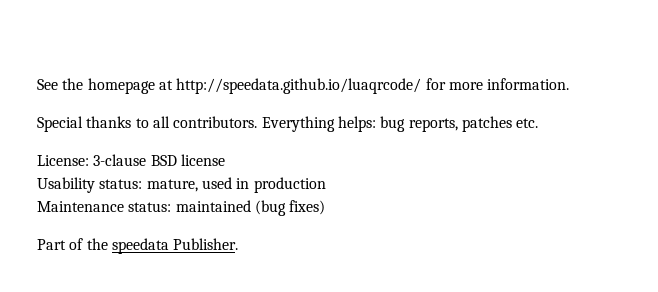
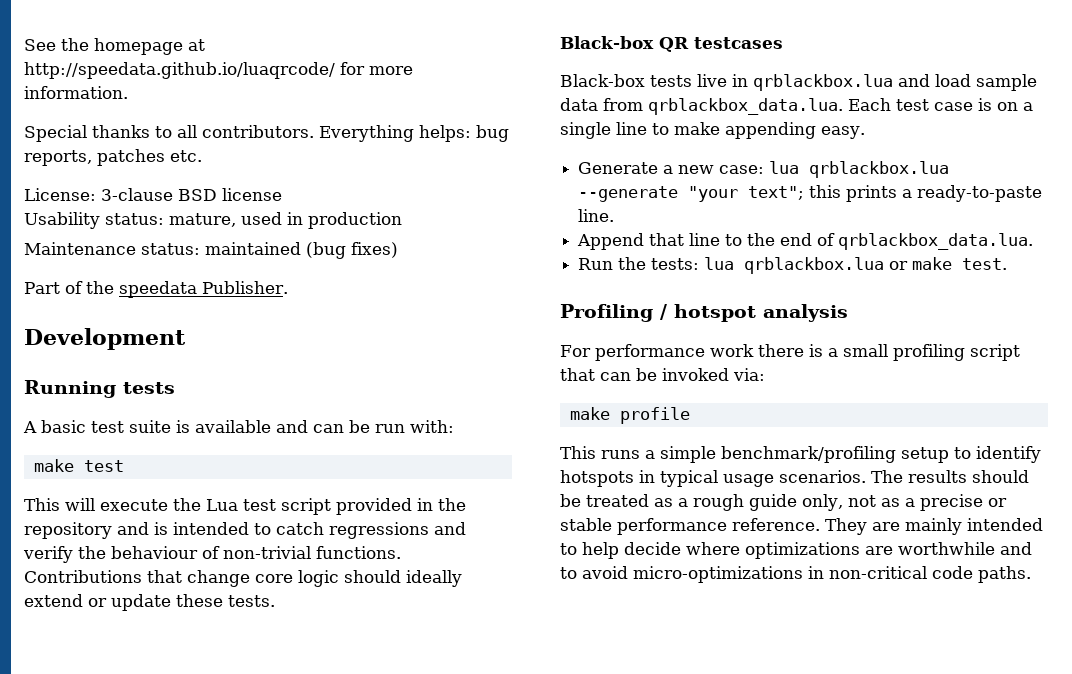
+ Development
+ Running tests
+ A basic test suite is available and can be run with:
+ make test
+ This will execute the Lua test script provided in the repository and is intended to catch regressions and verify the behaviour of non-trivial functions. Contributions that change core logic should ideally extend or update these tests.
+ Black-box QR testcases
+ Black-box tests live in qrblackbox.lua and load sample data from qrblackbox_data.lua. Each test case is on a single line to make appending easy.
+ Generate a new case: lua qrblackbox.lua --generate "your text"; this prints a ready-to-paste line.
+ Append that line to the end of qrblackbox_data.lua.
+ Run the tests: lua qrblackbox.lua or make test.
+ Profiling / hotspot analysis
+ For performance work there is a small profiling script that can be invoked via:
+ make profile
+ This runs a simple benchmark/profiling setup to identify hotspots in typical usage scenarios. The results should be treated as a rough guide only, not as a precise or stable performance reference. They are mainly intended to help decide where optimizations are worthwhile and to avoid micro-optimizations in non-critical code paths.

